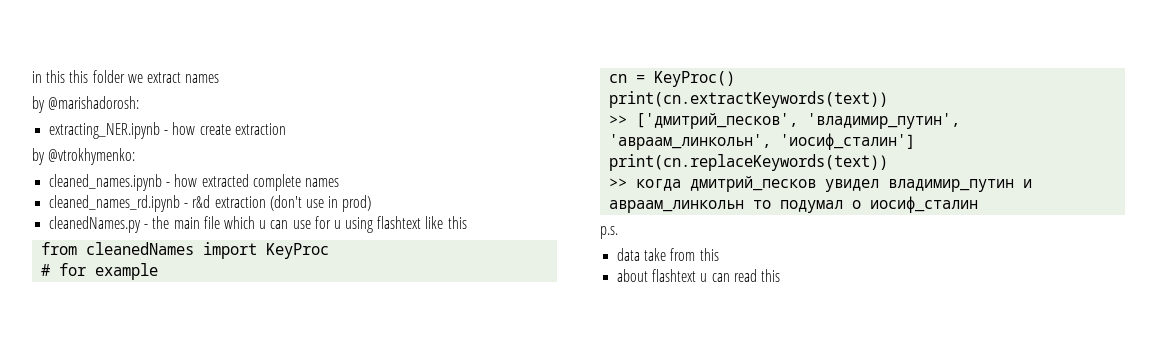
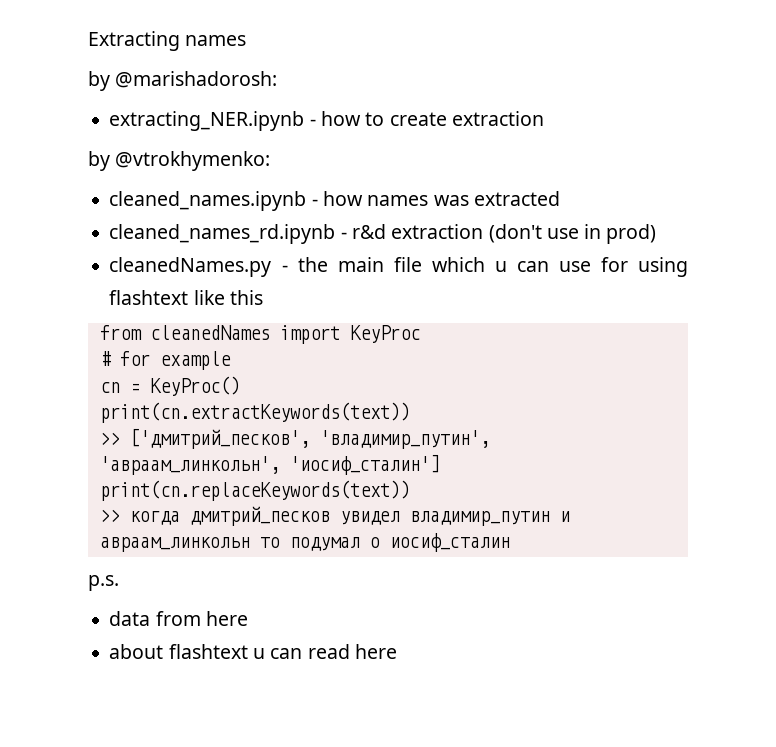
- in this this folder we extract names
+ Extracting names
- extracting_NER.ipynb - how create extraction
+ extracting_NER.ipynb - how to create extraction
- cleaned_names.ipynb - how extracted complete names
+ cleaned_names.ipynb - how names was extracted
- cleanedNames.py - the main file which u can use for u using flashtext like this
+ cleanedNames.py - the main file which u can use for using flashtext like this
- data take from this
+ data from here
- about flashtext u can read this
+ about flashtext u can read here

